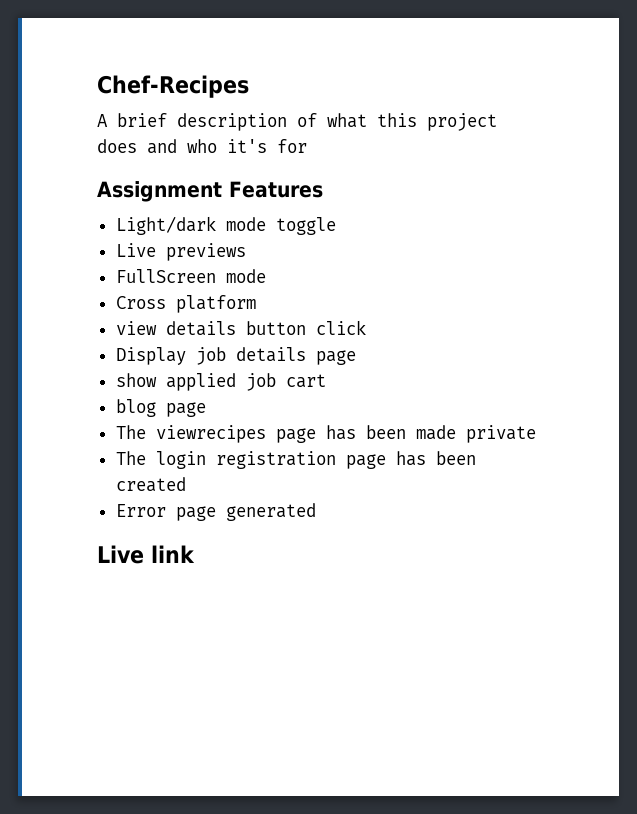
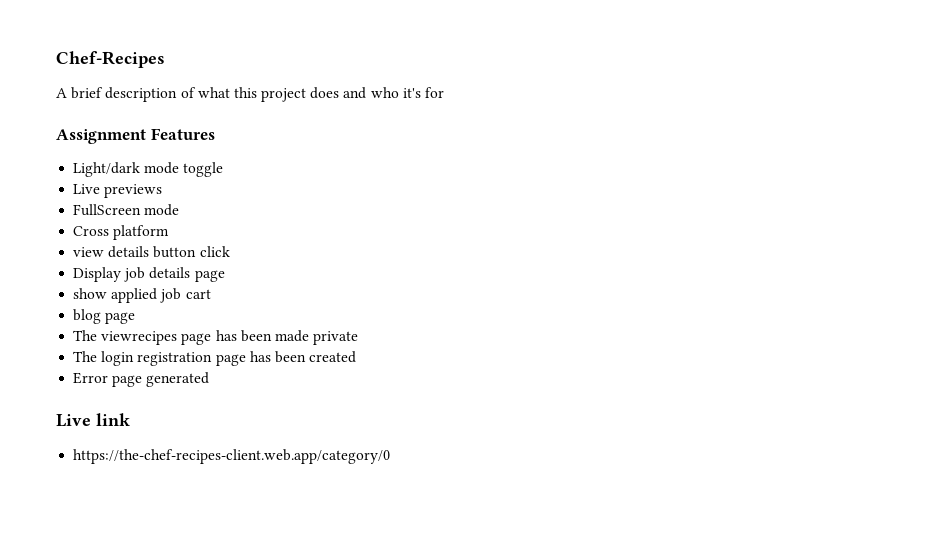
+ https://the-chef-recipes-client.web.app/category/0

